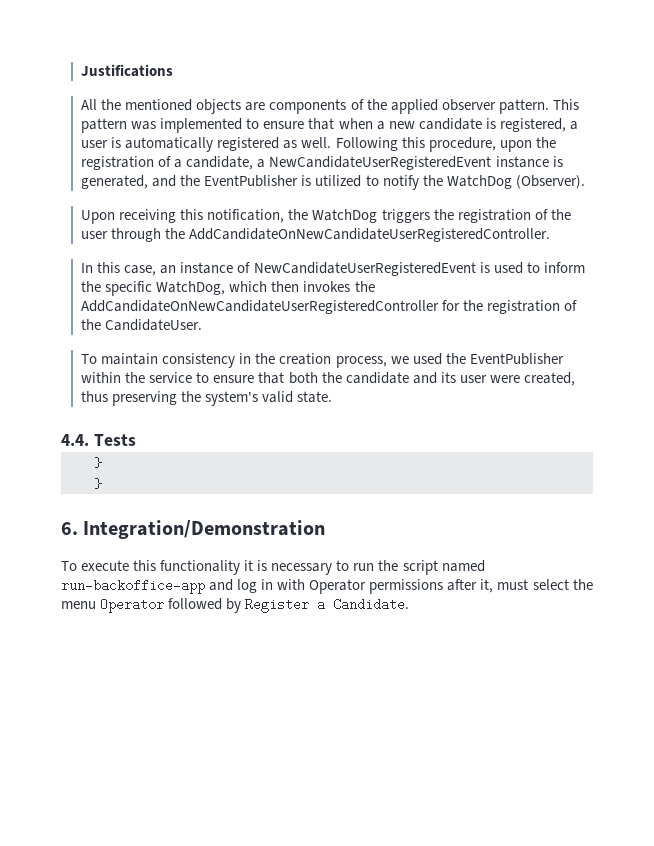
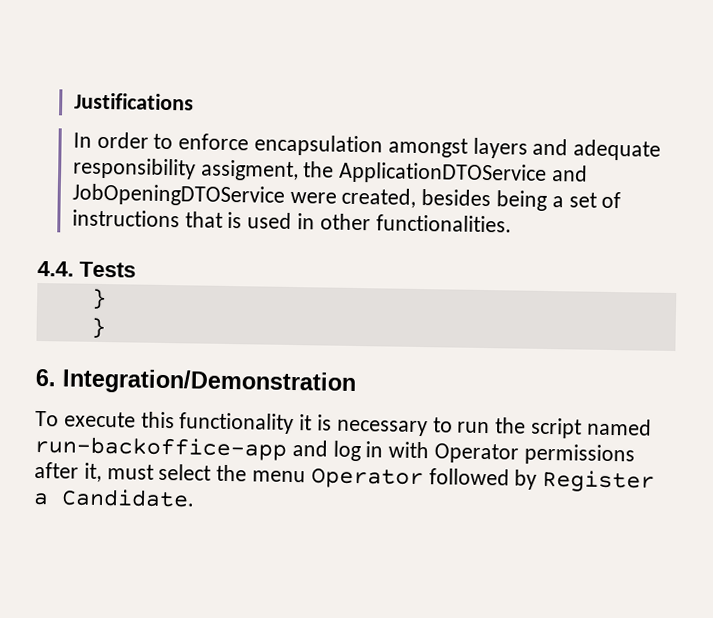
- All the mentioned objects are components of the applied observer pattern. This pattern was implemented to ensure that when a new candidate is registered, a user is automatically registered as well. Following this procedure, upon the registration of a candidate, a NewCandidateUserRegisteredEvent instance is generated, and the EventPublisher is utilized to notify the WatchDog (Observer).
- Upon receiving this notification, the WatchDog triggers the registration of the user through the AddCandidateOnNewCandidateUserRegisteredController.
- In this case, an instance of NewCandidateUserRegisteredEvent is used to inform the specific WatchDog, which then invokes the AddCandidateOnNewCandidateUserRegisteredController for the registration of the CandidateUser.
- To maintain consistency in the creation process, we used the EventPublisher within the service to ensure that both the candidate and its user were created, thus preserving the system's valid state.
+ In order to enforce encapsulation amongst layers and adequate responsibility assigment, the ApplicationDTOService and JobOpeningDTOService were created, besides being a set of instructions that is used in other functionalities.

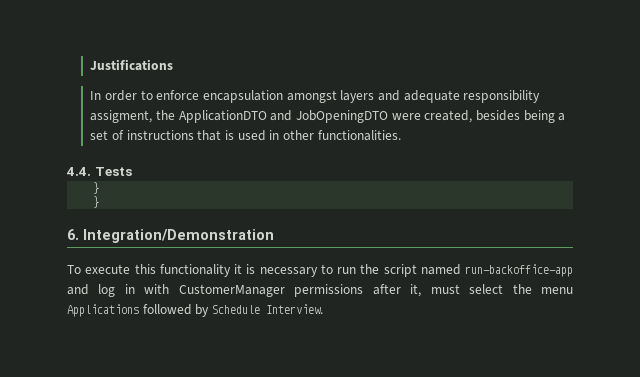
- In order to enforce encapsulation amongst layers and adequate responsibility assigment, the ApplicationDTOService and JobOpeningDTOService were created, besides being a set of instructions that is used in other functionalities.
+ In order to enforce encapsulation amongst layers and adequate responsibility assigment, the ApplicationDTO and JobOpeningDTO were created, besides being a set of instructions that is used in other functionalities.
- To execute this functionality it is necessary to run the script named run-backoffice-app and log in with Operator permissions after it, must select the menu Operator followed by Register a Candidate.
+ To execute this functionality it is necessary to run the script named run-backoffice-app and log in with CustomerManager permissions after it, must select the menu Applications followed by Schedule Interview.

